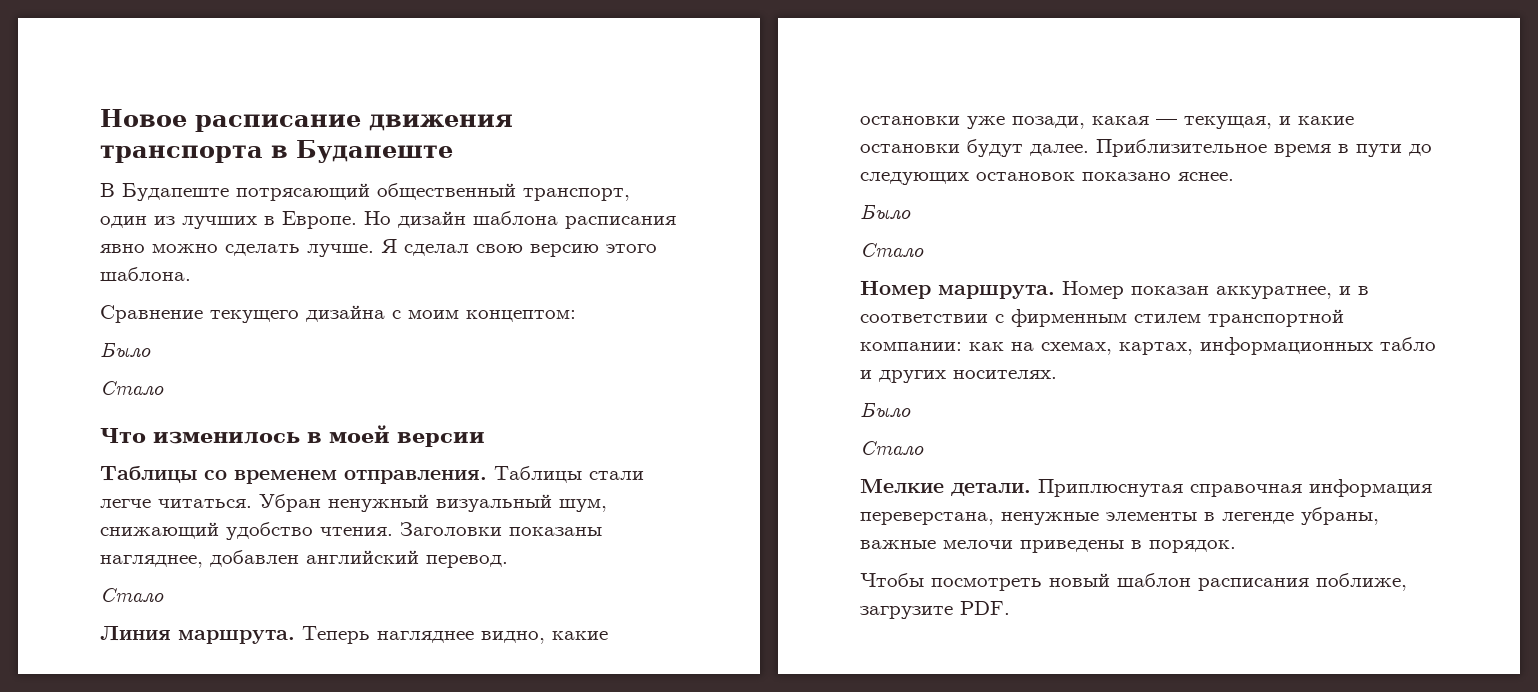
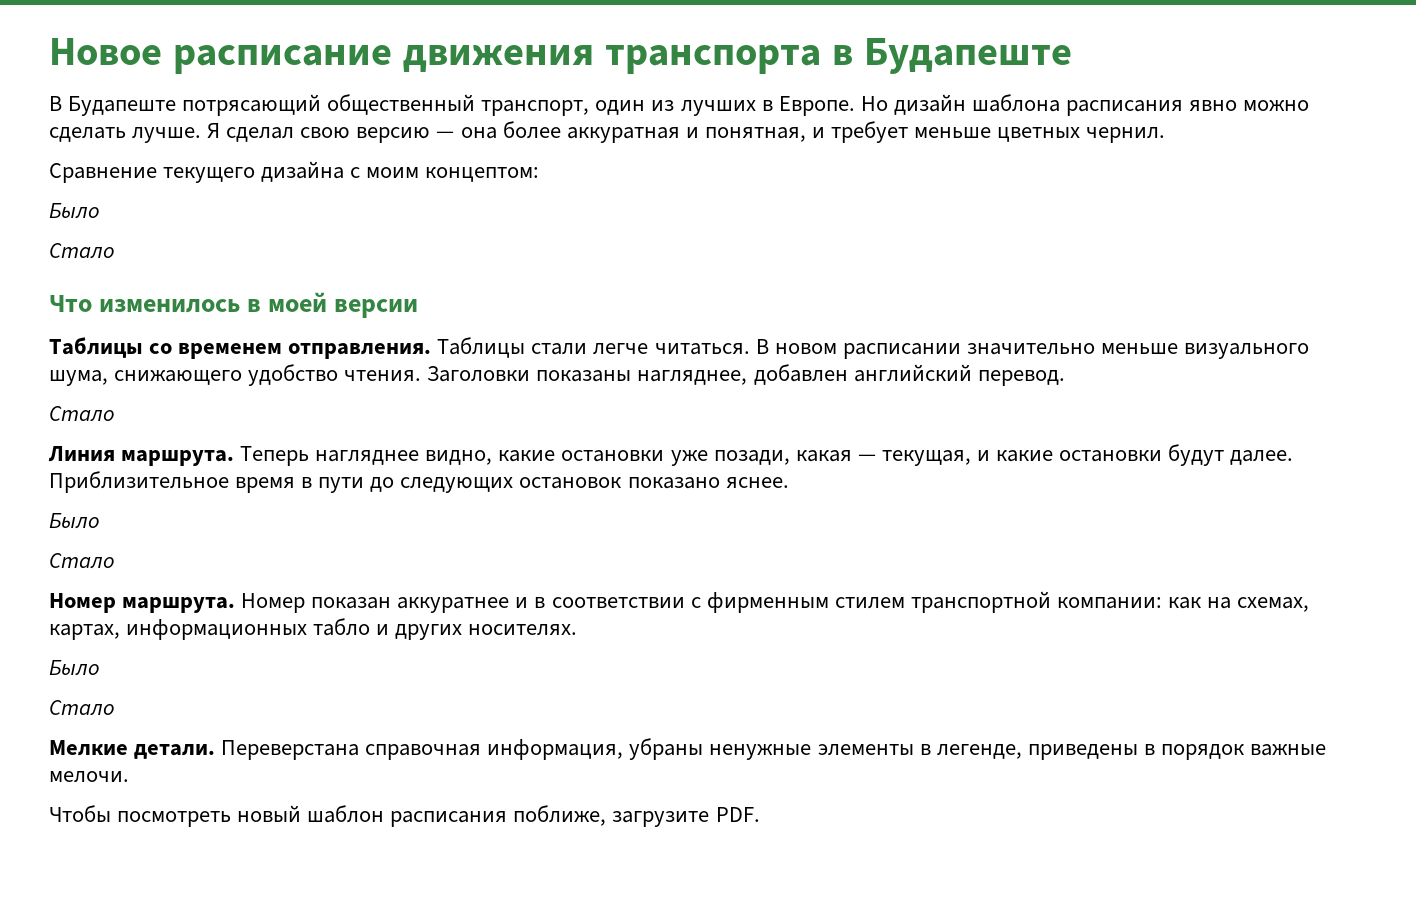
- Я сделал свою версию этого шаблона.
+ Я сделал свою версию — она более аккуратная и понятная, и требует меньше цветных чернил.
- Убран ненужный визуальный шум, снижающий удобство чтения.
+ В новом расписании значительно меньше визуального шума, снижающего удобство чтения.
- Номер показан аккуратнее, и в соответствии с фирменным стилем транспортной компании: как на схемах, картах, информационных табло и других носителях.
+ Номер показан аккуратнее и в соответствии с фирменным стилем транспортной компании: как на схемах, картах, информационных табло и других носителях.
- Приплюснутая справочная информация переверстана, ненужные элементы в легенде убраны, важные мелочи приведены в порядок.
+ Переверстана справочная информация, убраны ненужные элементы в легенде, приведены в порядок важные мелочи.

